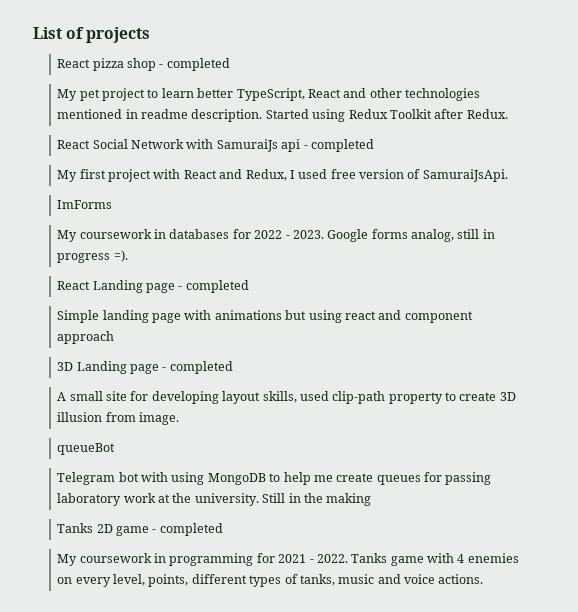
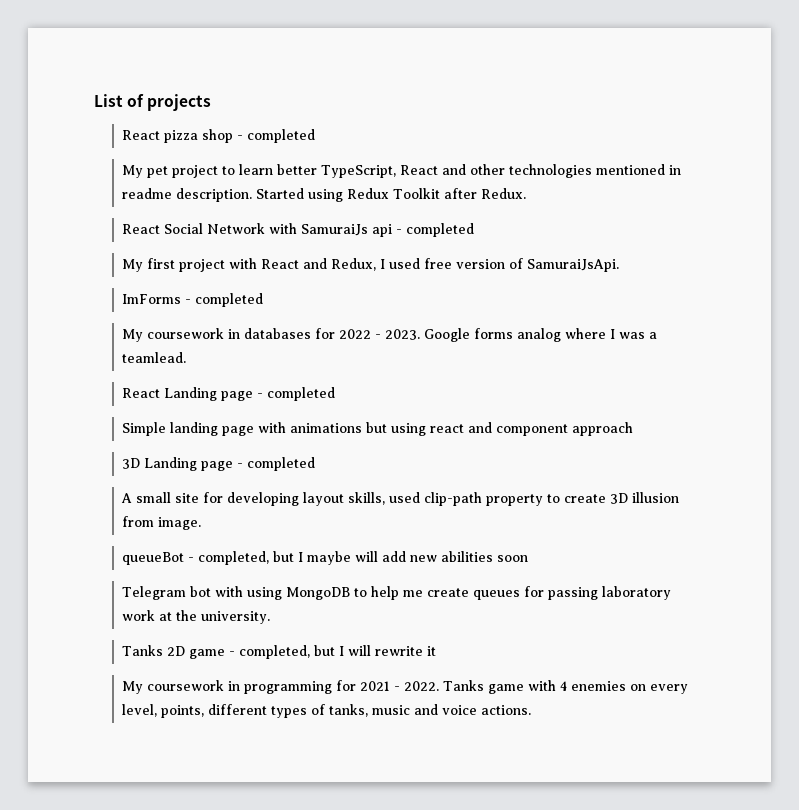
- ImForms
+ ImForms - completed
- Google forms analog, still in progress =).
+ Google forms analog where I was a teamlead.
- queueBot
+ queueBot - completed, but I maybe will add new abilities soon
- Still in the making
- Tanks 2D game - completed
+ Tanks 2D game - completed, but I will rewrite it

